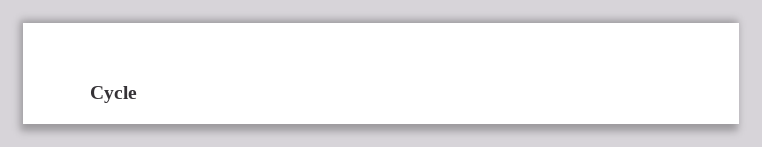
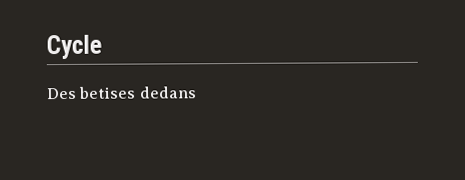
+ Des betises dedans

